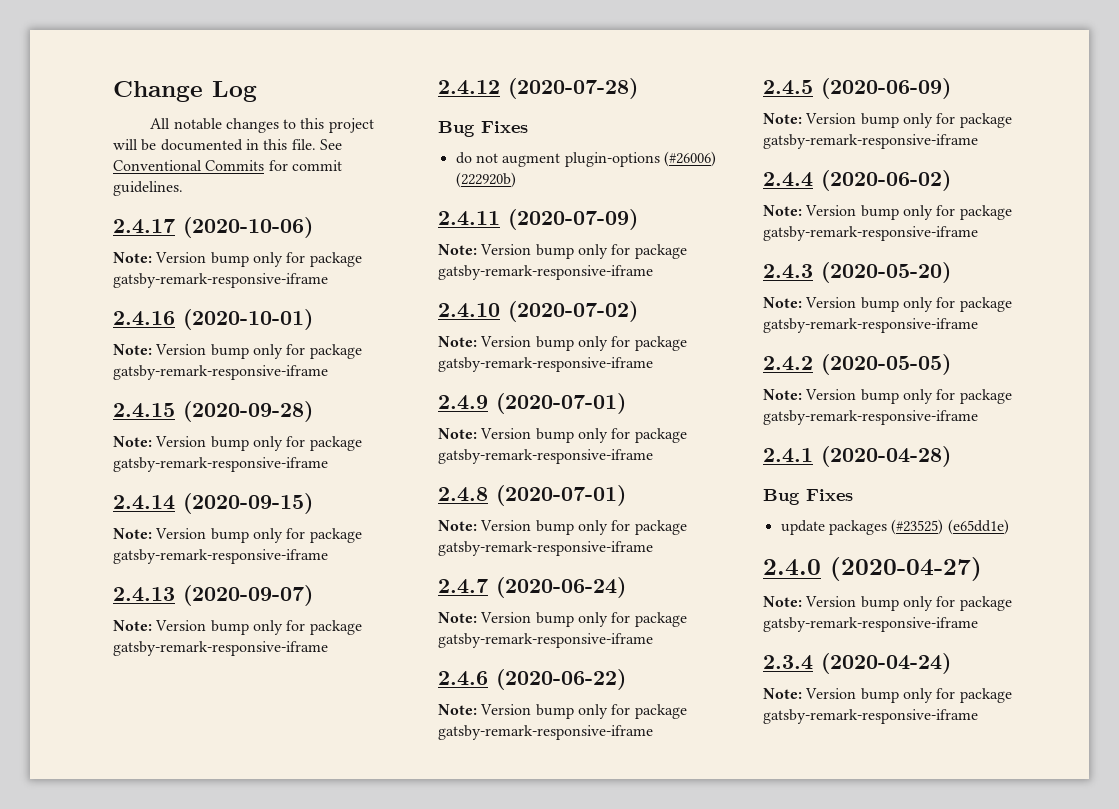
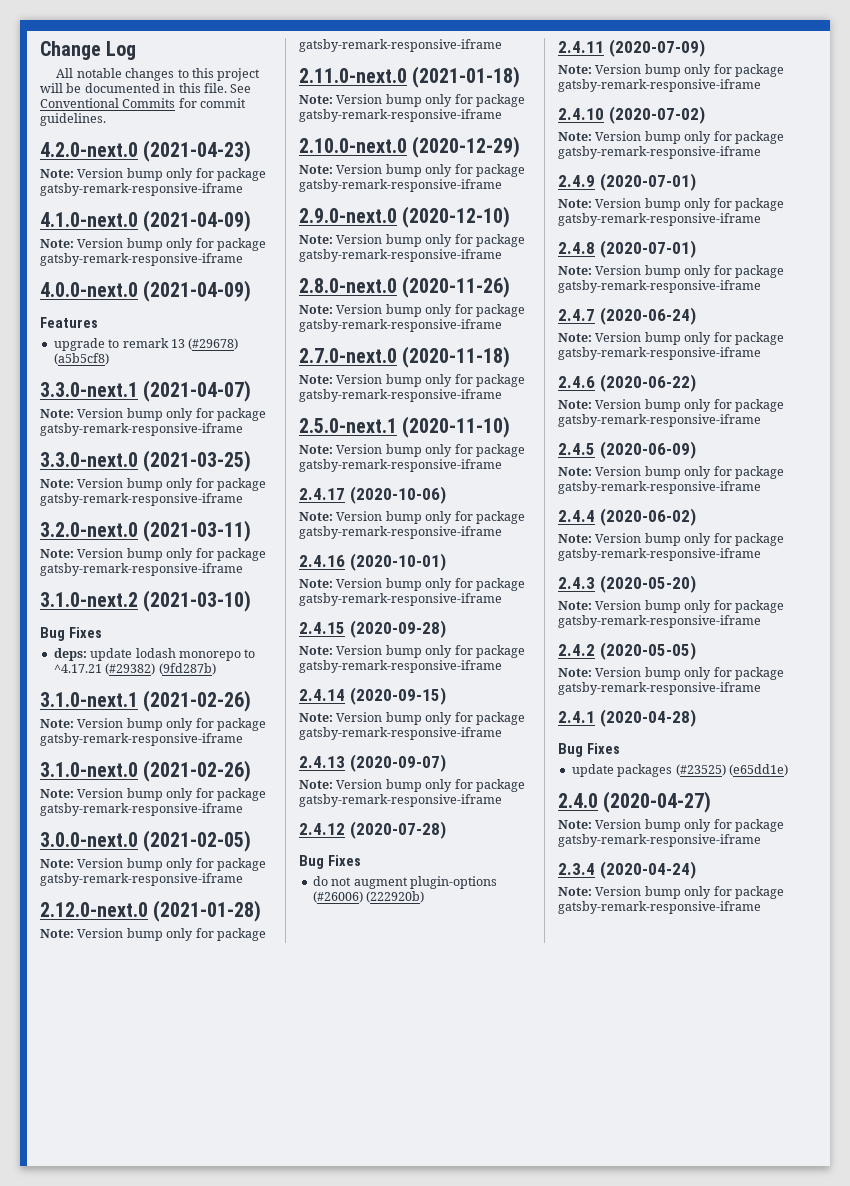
+ 4.2.0-next.0 (2021-04-23)
+ Note: Version bump only for package gatsby-remark-responsive-iframe
+ 4.1.0-next.0 (2021-04-09)
+ Note: Version bump only for package gatsby-remark-responsive-iframe
+ 4.0.0-next.0 (2021-04-09)
+ Features
+ upgrade to remark 13 (#29678) (a5b5cf8)
+ 3.3.0-next.1 (2021-04-07)
+ Note: Version bump only for package gatsby-remark-responsive-iframe
+ 3.3.0-next.0 (2021-03-25)
+ Note: Version bump only for package gatsby-remark-responsive-iframe
+ 3.2.0-next.0 (2021-03-11)
+ Note: Version bump only for package gatsby-remark-responsive-iframe
+ 3.1.0-next.2 (2021-03-10)
+ Bug Fixes
+ deps: update lodash monorepo to ^4.17.21 (#29382) (9fd287b)
+ 3.1.0-next.1 (2021-02-26)
+ Note: Version bump only for package gatsby-remark-responsive-iframe
+ 3.1.0-next.0 (2021-02-26)
+ Note: Version bump only for package gatsby-remark-responsive-iframe
+ 3.0.0-next.0 (2021-02-05)
+ Note: Version bump only for package gatsby-remark-responsive-iframe
+ 2.12.0-next.0 (2021-01-28)
+ Note: Version bump only for package gatsby-remark-responsive-iframe
+ 2.11.0-next.0 (2021-01-18)
+ Note: Version bump only for package gatsby-remark-responsive-iframe
+ 2.10.0-next.0 (2020-12-29)
+ Note: Version bump only for package gatsby-remark-responsive-iframe
+ 2.9.0-next.0 (2020-12-10)
+ Note: Version bump only for package gatsby-remark-responsive-iframe
+ 2.8.0-next.0 (2020-11-26)
+ Note: Version bump only for package gatsby-remark-responsive-iframe
+ 2.7.0-next.0 (2020-11-18)
+ Note: Version bump only for package gatsby-remark-responsive-iframe
+ 2.5.0-next.1 (2020-11-10)
+ Note: Version bump only for package gatsby-remark-responsive-iframe

